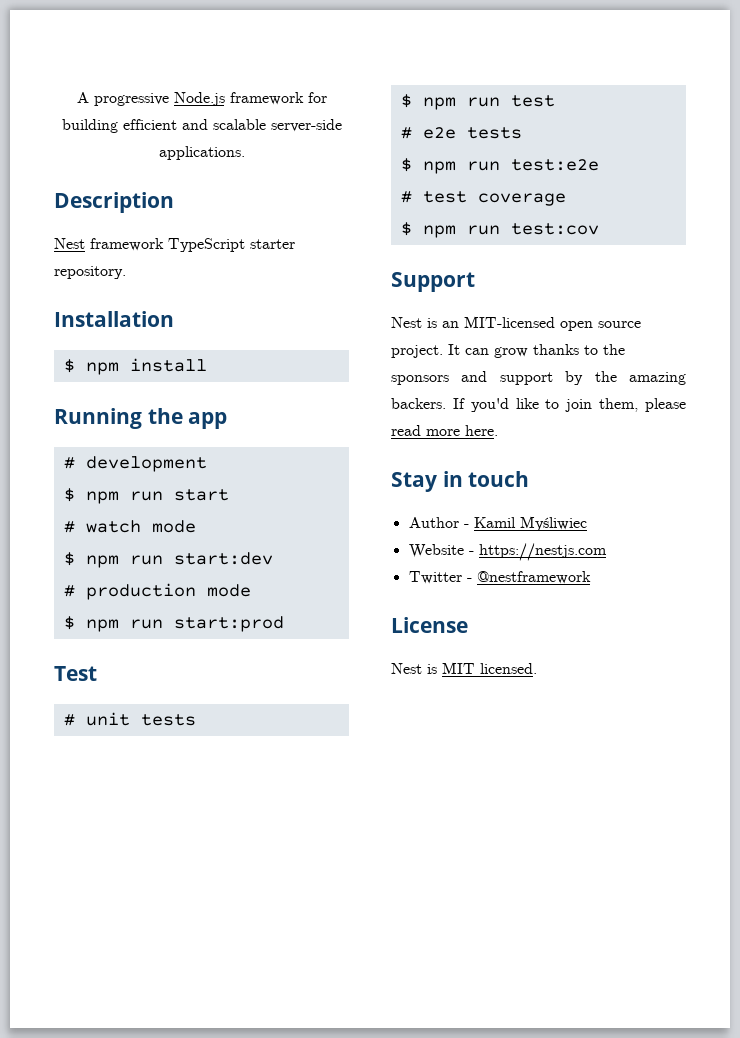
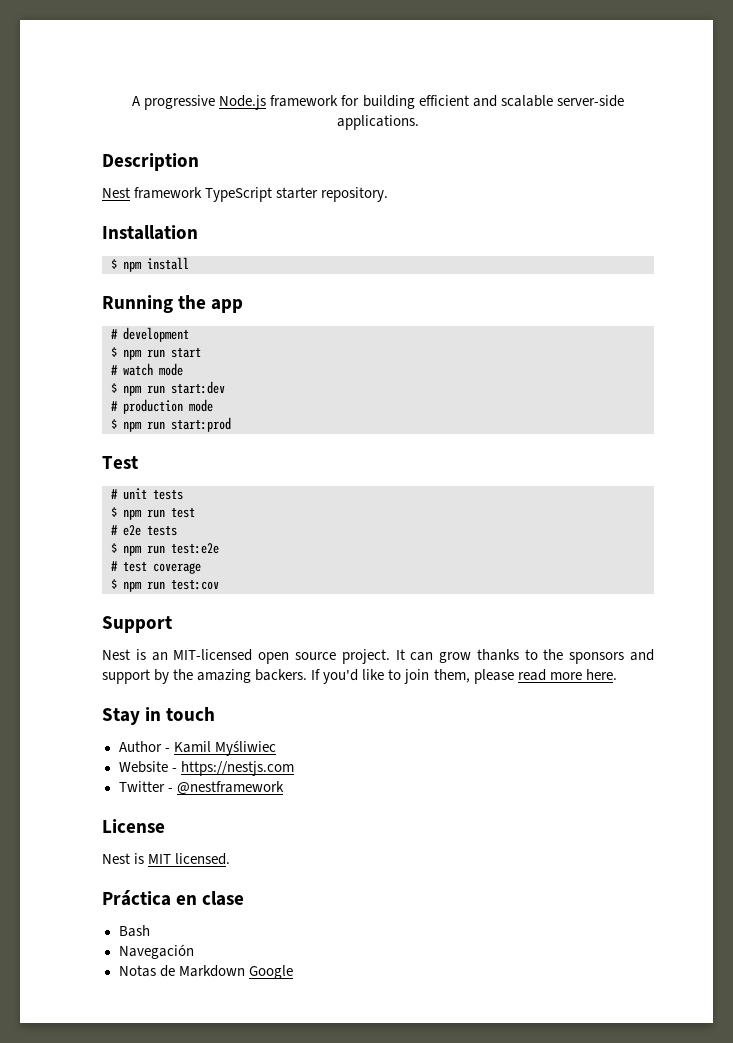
+ Práctica en clase
+ Bash
+ Navegación
+ Notas de Markdown Google

